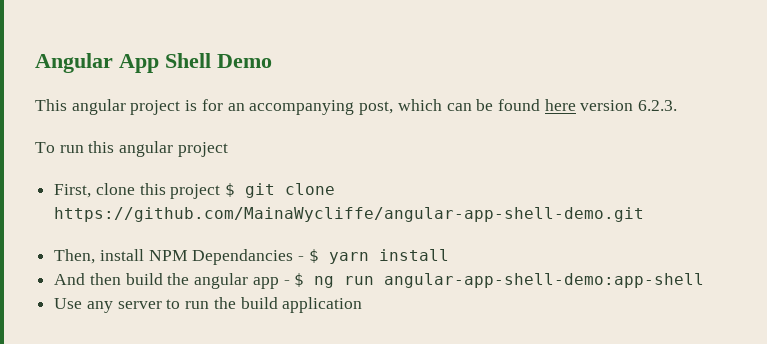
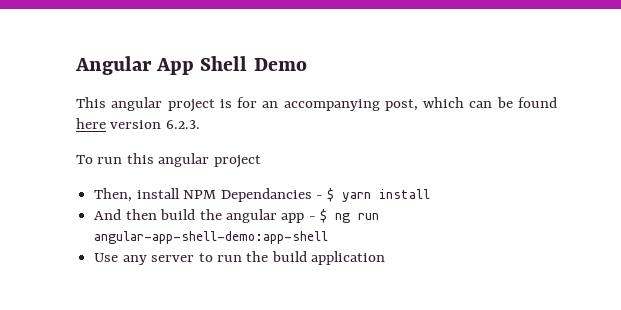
- First, clone this project $ git clone https://github.com/MainaWycliffe/angular-app-shell-demo.git

